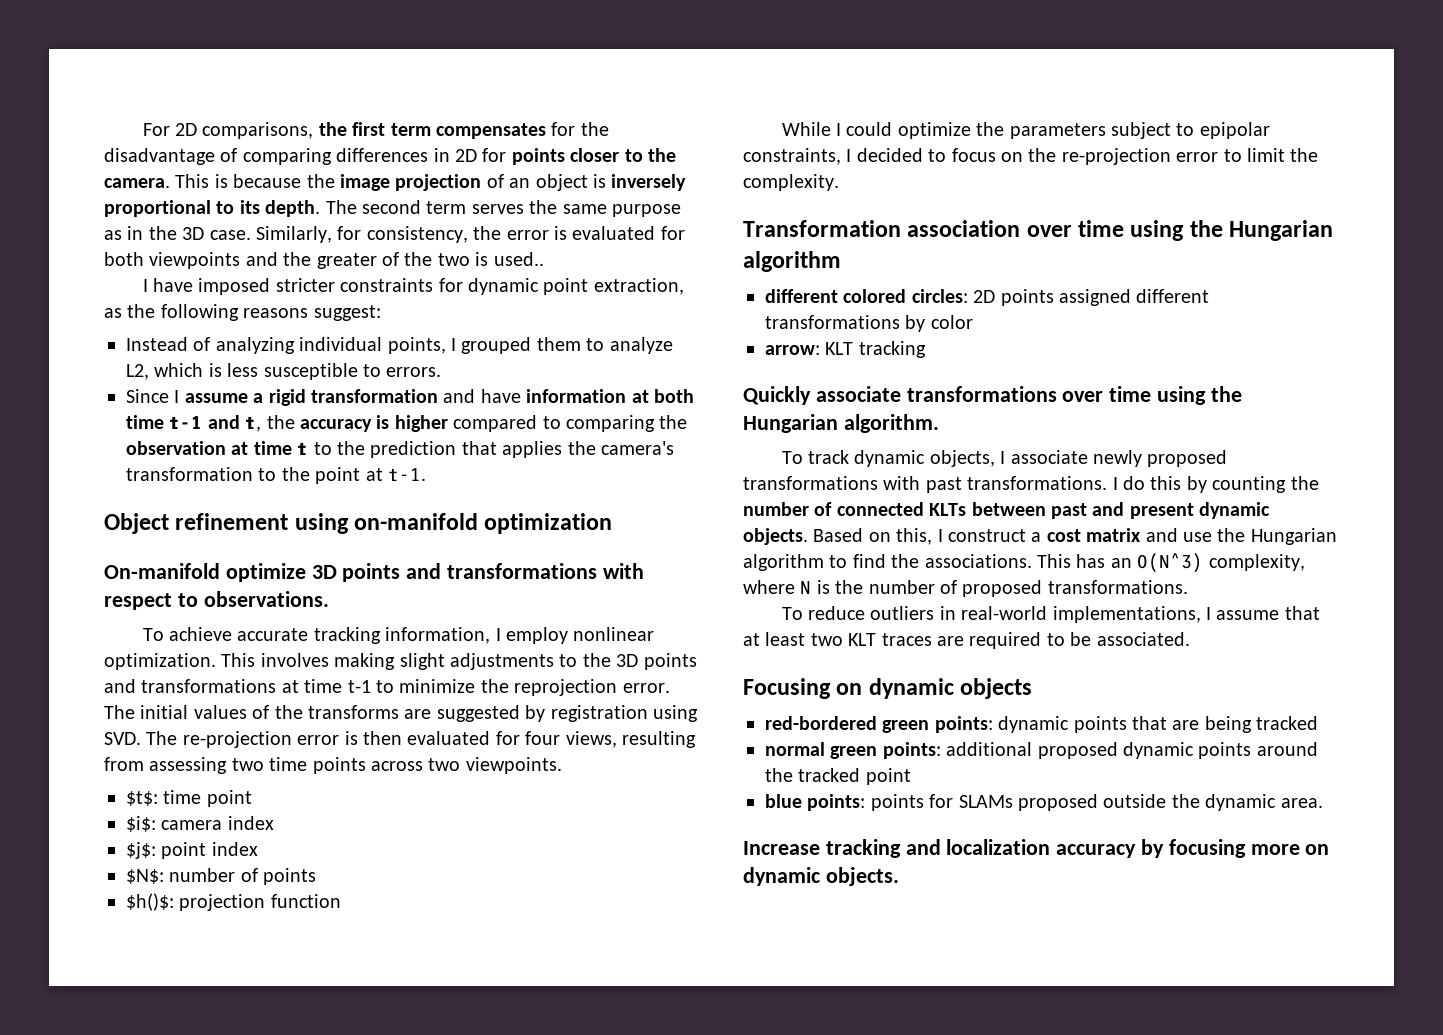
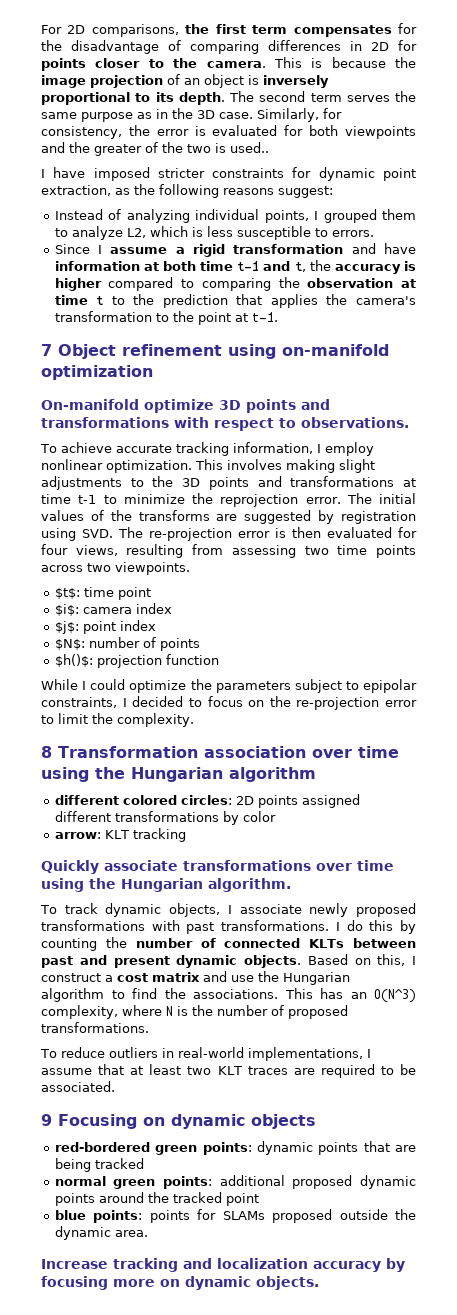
- Object refinement using on-manifold optimization
+ 7 Object refinement using on-manifold optimization
- Transformation association over time using the Hungarian algorithm
+ 8 Transformation association over time using the Hungarian algorithm
- Focusing on dynamic objects
+ 9 Focusing on dynamic objects

